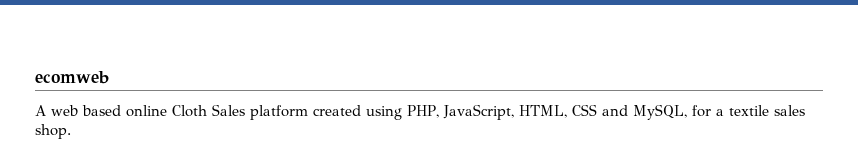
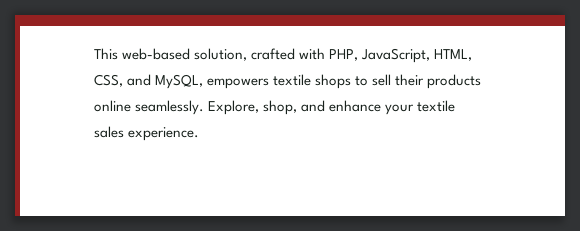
- ecomweb
- A web based online Cloth Sales platform created using PHP, JavaScript, HTML, CSS and MySQL, for a textile sales shop.
+ This web-based solution, crafted with PHP, JavaScript, HTML, CSS, and MySQL, empowers textile shops to sell their products online seamlessly. Explore, shop, and enhance your textile sales experience.

